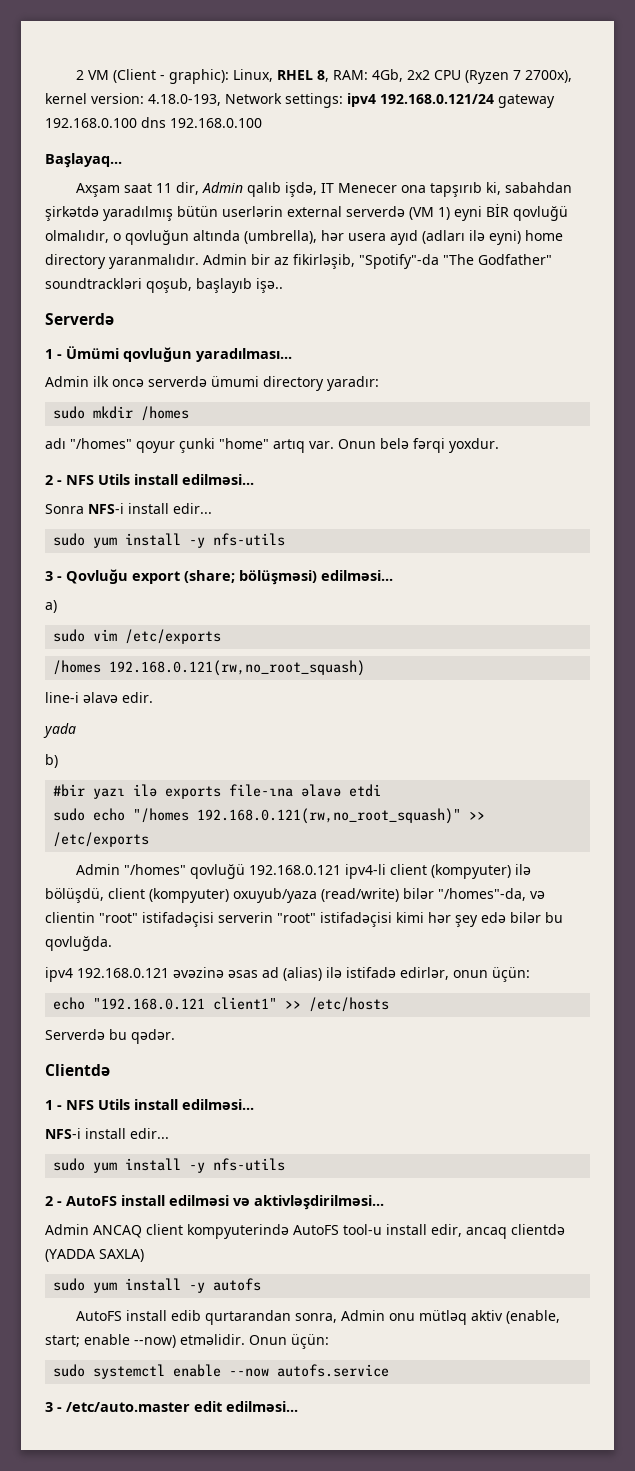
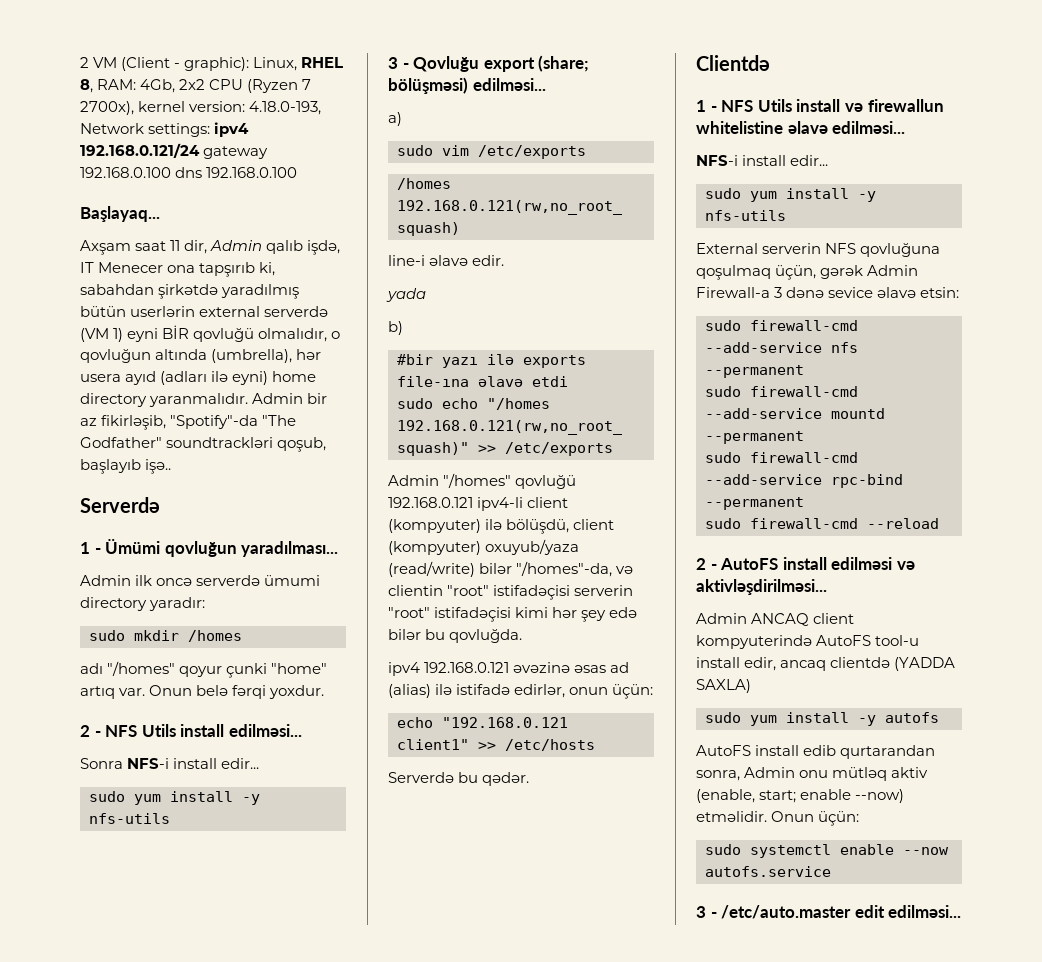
- 1 - NFS Utils install edilməsi...
+ 1 - NFS Utils install və firewallun whitelistine əlavə edilməsi...
+ External serverin NFS qovluğuna qoşulmaq üçün, gərək Admin Firewall-a 3 dənə sevice əlavə etsin:
+ sudo firewall-cmd --add-service nfs --permanent
+ sudo firewall-cmd --add-service mountd --permanent
+ sudo firewall-cmd --add-service rpc-bind --permanent
+ sudo firewall-cmd --reload

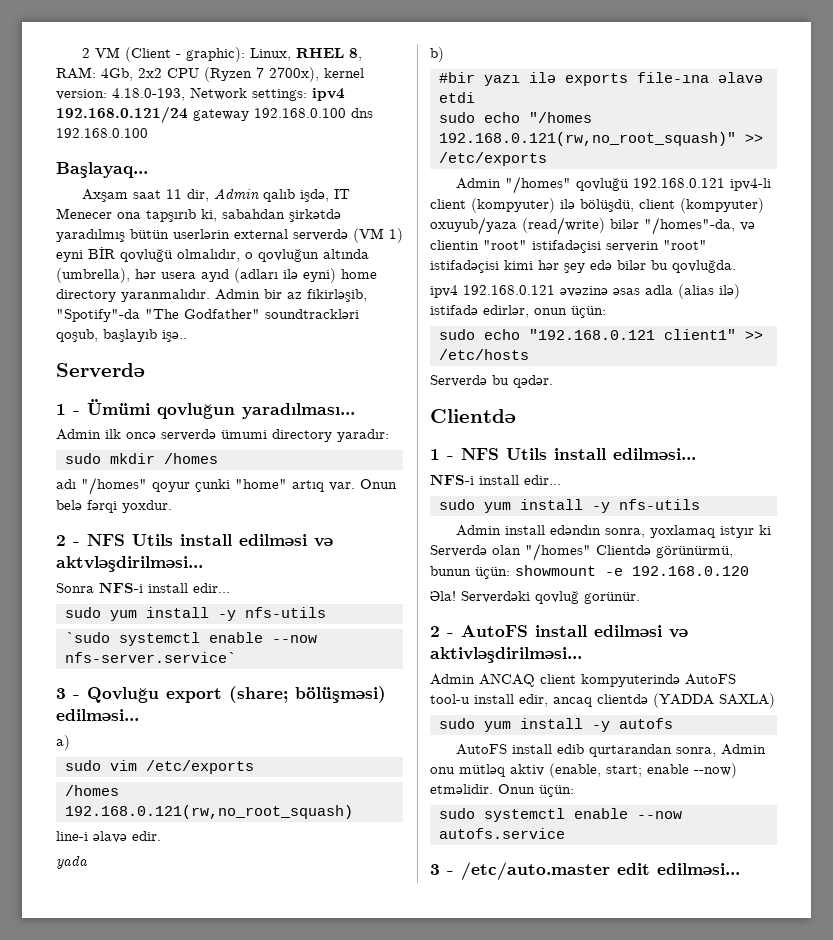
- 2 - NFS Utils install edilməsi...
+ 2 - NFS Utils install edilməsi və aktvləşdirilməsi...
+ `sudo systemctl enable --now nfs-server.service`
- ipv4 192.168.0.121 əvəzinə əsas ad (alias) ilə istifadə edirlər, onun üçün:
+ ipv4 192.168.0.121 əvəzinə əsas adla (alias ilə) istifadə edirlər, onun üçün:
- echo "192.168.0.121 client1" >> /etc/hosts
+ sudo echo "192.168.0.121 client1" >> /etc/hosts
- 1 - NFS Utils install və firewallun whitelistine əlavə edilməsi...
+ 1 - NFS Utils install edilməsi...
- External serverin NFS qovluğuna qoşulmaq üçün, gərək Admin Firewall-a 3 dənə sevice əlavə etsin:
- sudo firewall-cmd --add-service nfs --permanent
- sudo firewall-cmd --add-service mountd --permanent
- sudo firewall-cmd --add-service rpc-bind --permanent
- sudo firewall-cmd --reload
+ Admin install edəndın sonra, yoxlamaq istyır ki Serverdə olan "/homes" Clientdə görünürmü, bunun üçün: showmount -e 192.168.0.120
+ Əla! Serverdəki qovluğ gorünür.

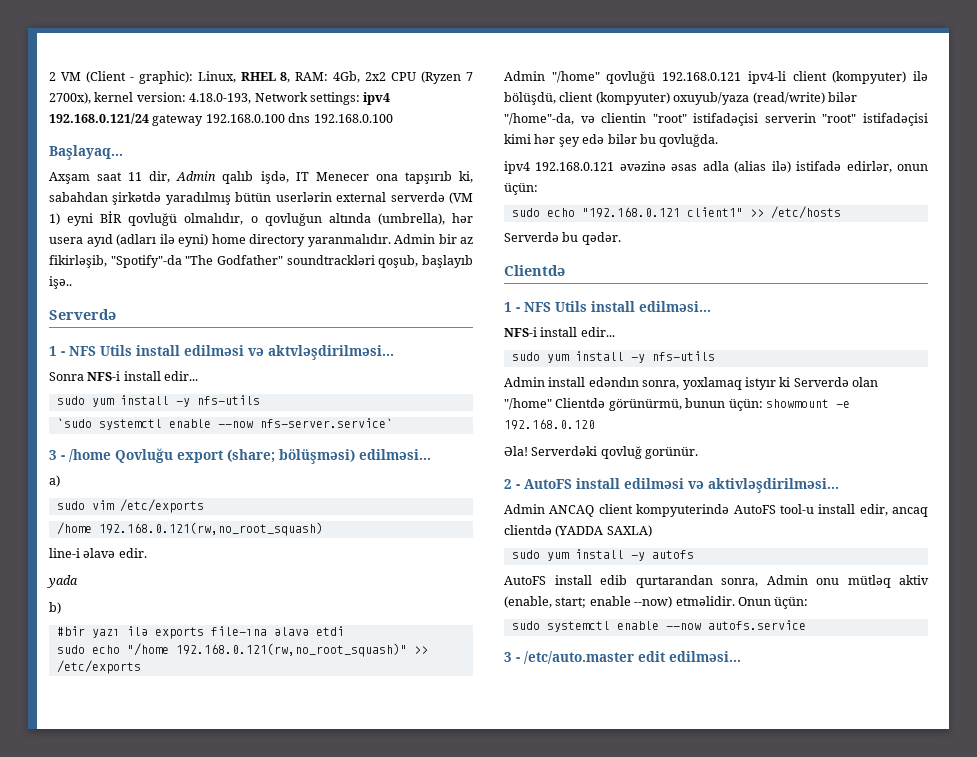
- 1 - Ümümi qovluğun yaradılması...
- Admin ilk oncə serverdə ümumi directory yaradır:
- sudo mkdir /homes
- adı "/homes" qoyur çunki "home" artıq var. Onun belə fərqi yoxdur.
- 2 - NFS Utils install edilməsi və aktvləşdirilməsi...
+ 1 - NFS Utils install edilməsi və aktvləşdirilməsi...
- 3 - Qovluğu export (share; bölüşməsi) edilməsi...
+ 3 - /home Qovluğu export (share; bölüşməsi) edilməsi...
- /homes 192.168.0.121(rw,no_root_squash)
+ /home 192.168.0.121(rw,no_root_squash)
- sudo echo "/homes 192.168.0.121(rw,no_root_squash)" >> /etc/exports
+ sudo echo "/home 192.168.0.121(rw,no_root_squash)" >> /etc/exports
- Admin "/homes" qovluğü 192.168.0.121 ipv4-li client (kompyuter) ilə bölüşdü, client (kompyuter) oxuyub/yaza (read/write) bilər "/homes"-da, və clientin "root" istifadəçisi serverin "root" istifadəçisi kimi hər şey edə bilər bu qovluğda.
+ Admin "/home" qovluğü 192.168.0.121 ipv4-li client (kompyuter) ilə bölüşdü, client (kompyuter) oxuyub/yaza (read/write) bilər "/home"-da, və clientin "root" istifadəçisi serverin "root" istifadəçisi kimi hər şey edə bilər bu qovluğda.
- Admin install edəndın sonra, yoxlamaq istyır ki Serverdə olan "/homes" Clientdə görünürmü, bunun üçün: showmount -e 192.168.0.120
+ Admin install edəndın sonra, yoxlamaq istyır ki Serverdə olan "/home" Clientdə görünürmü, bunun üçün: showmount -e 192.168.0.120

